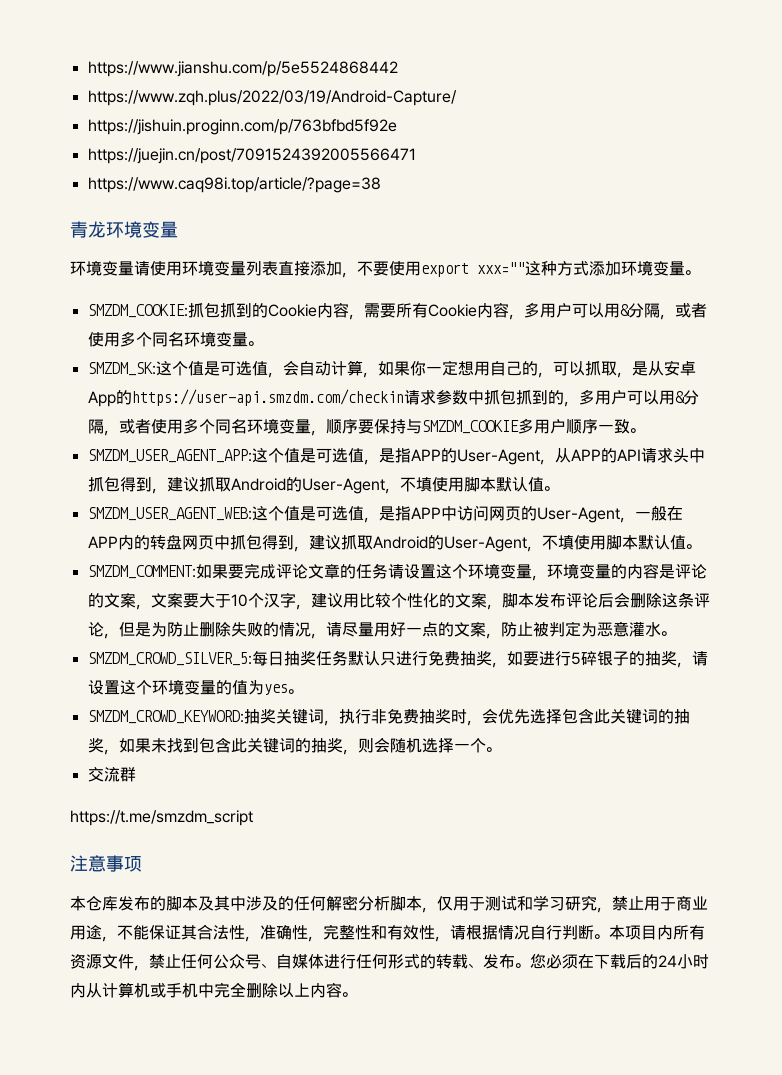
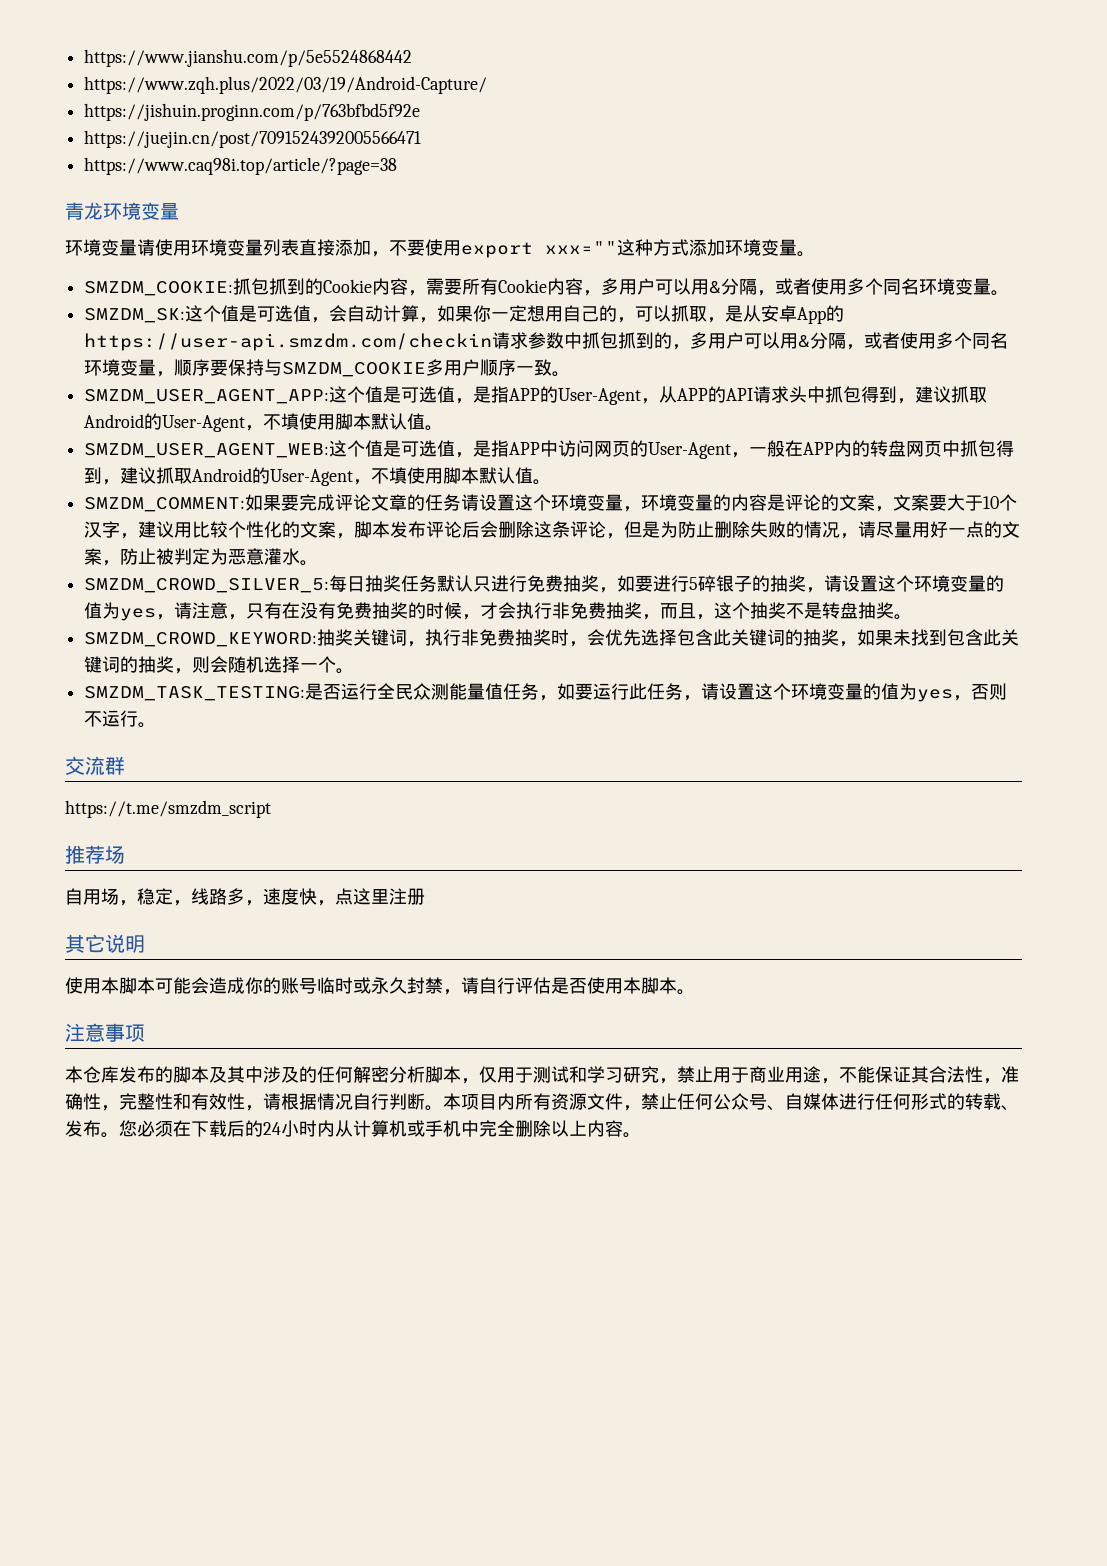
- SMZDM_CROWD_SILVER_5:每日抽奖任务默认只进行免费抽奖，如要进行5碎银子的抽奖，请设置这个环境变量的值为yes。
+ SMZDM_CROWD_SILVER_5:每日抽奖任务默认只进行免费抽奖，如要进行5碎银子的抽奖，请设置这个环境变量的值为yes，请注意，只有在没有免费抽奖的时候，才会执行非免费抽奖，而且，这个抽奖不是转盘抽奖。
+ SMZDM_TASK_TESTING:是否运行全民众测能量值任务，如要运行此任务，请设置这个环境变量的值为yes，否则不运行。
  交流群
  https://t.me/smzdm_script
+ 推荐场
+ 自用场，稳定，线路多，速度快，点这里注册
+ 其它说明
+ 使用本脚本可能会造成你的账号临时或永久封禁，请自行评估是否使用本脚本。

